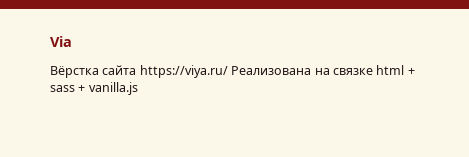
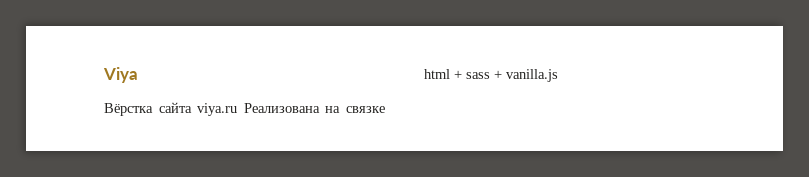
- Via
+ Viya
- Вёрстка сайта https://viya.ru/ Реализована на связке html + sass + vanilla.js
+ Вёрстка сайта viya.ru Реализована на связке html + sass + vanilla.js

